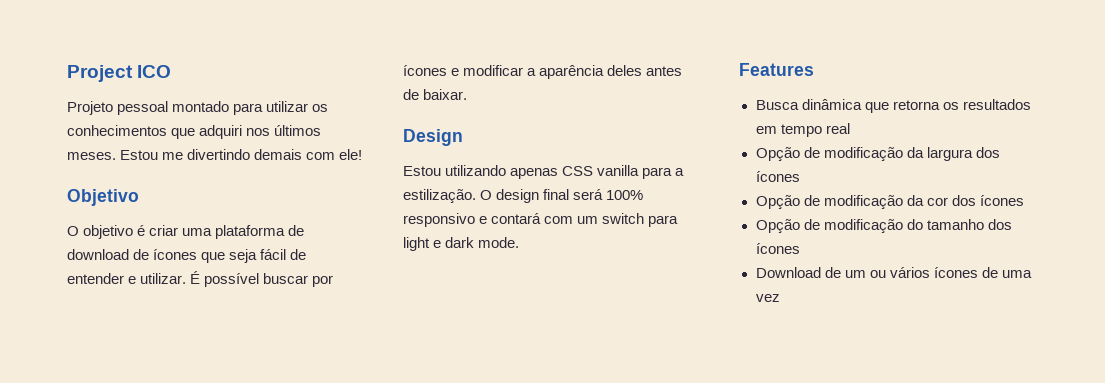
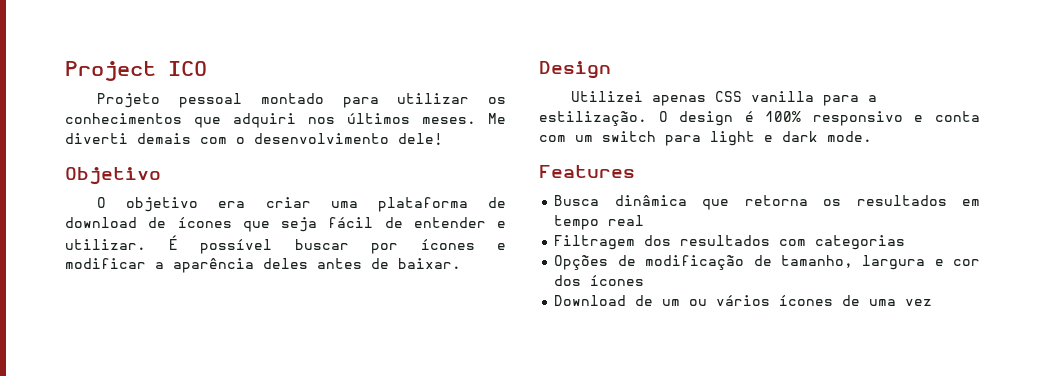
- Estou me divertindo demais com ele!
+ Me diverti demais com o desenvolvimento dele!
- O objetivo é criar uma plataforma de download de ícones que seja fácil de entender e utilizar.
+ O objetivo era criar uma plataforma de download de ícones que seja fácil de entender e utilizar.
- Estou utilizando apenas CSS vanilla para a estilização.
+ Utilizei apenas CSS vanilla para a estilização.
- O design final será 100% responsivo e contará com um switch para light e dark mode.
+ O design é 100% responsivo e conta com um switch para light e dark mode.
- Opção de modificação da largura dos ícones
- Opção de modificação da cor dos ícones
- Opção de modificação do tamanho dos ícones
+ Filtragem dos resultados com categorias
+ Opções de modificação de tamanho, largura e cor dos ícones

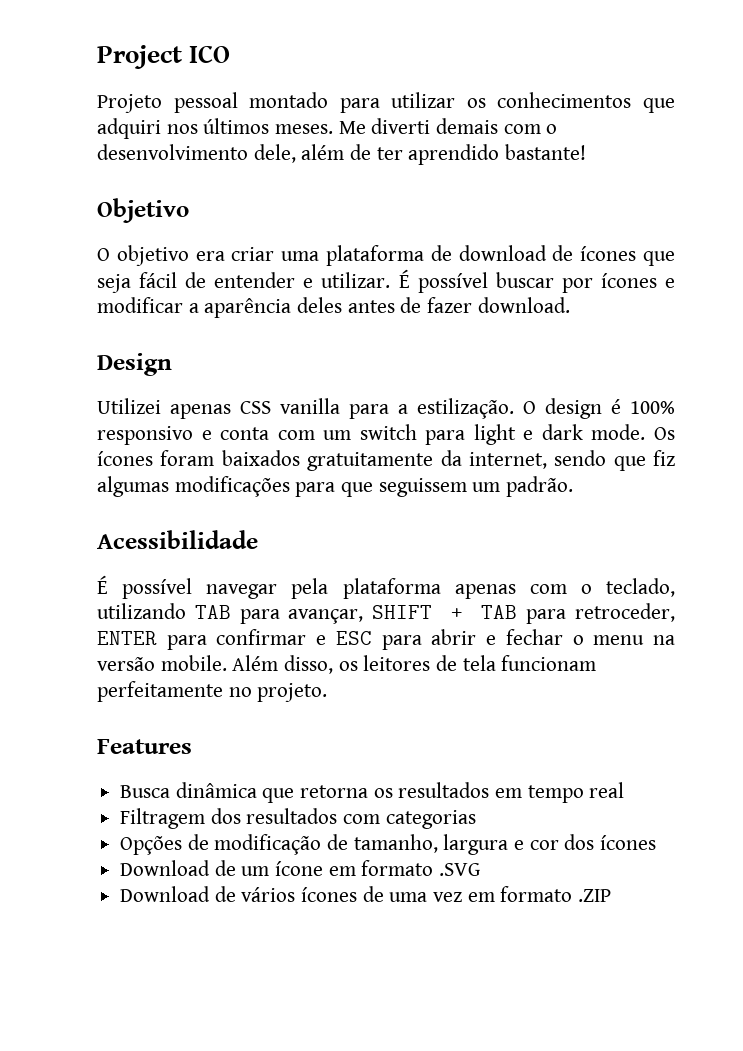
- Me diverti demais com o desenvolvimento dele!
+ Me diverti demais com o desenvolvimento dele, além de ter aprendido bastante!
- É possível buscar por ícones e modificar a aparência deles antes de baixar.
+ É possível buscar por ícones e modificar a aparência deles antes de fazer download.
+ Os ícones foram baixados gratuitamente da internet, sendo que fiz algumas modificações para que seguissem um padrão.
+ Acessibilidade
+ É possível navegar pela plataforma apenas com o teclado, utilizando TAB para avançar, SHIFT + TAB para retroceder, ENTER para confirmar e ESC para abrir e fechar o menu na versão mobile. Além disso, os leitores de tela funcionam perfeitamente no projeto.
- Download de um ou vários ícones de uma vez
+ Download de um ícone em formato .SVG
+ Download de vários ícones de uma vez em formato .ZIP

